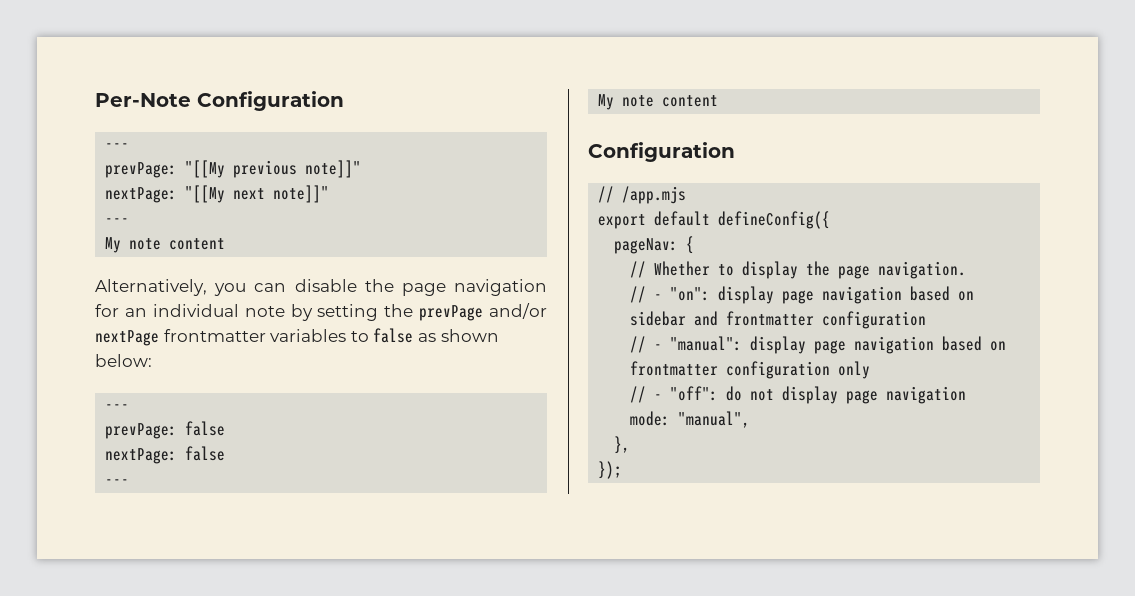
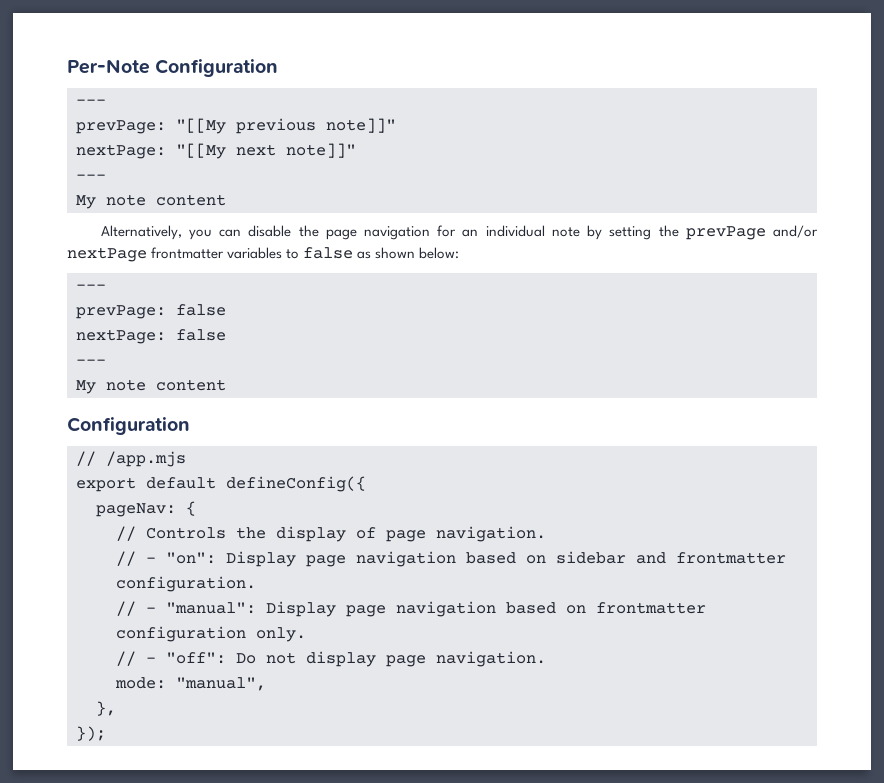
- // Whether to display the page navigation.
+ // Controls the display of page navigation.
- // - "on": display page navigation based on sidebar and frontmatter configuration
+ // - "on": Display page navigation based on sidebar and frontmatter configuration.
- // - "manual": display page navigation based on frontmatter configuration only
+ // - "manual": Display page navigation based on frontmatter configuration only.
- // - "off": do not display page navigation
+ // - "off": Do not display page navigation.

